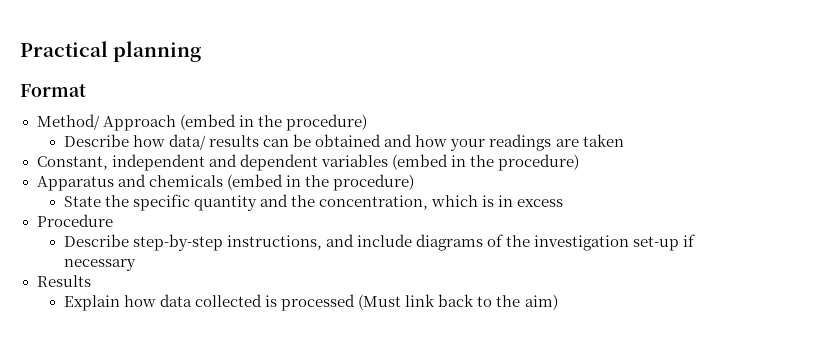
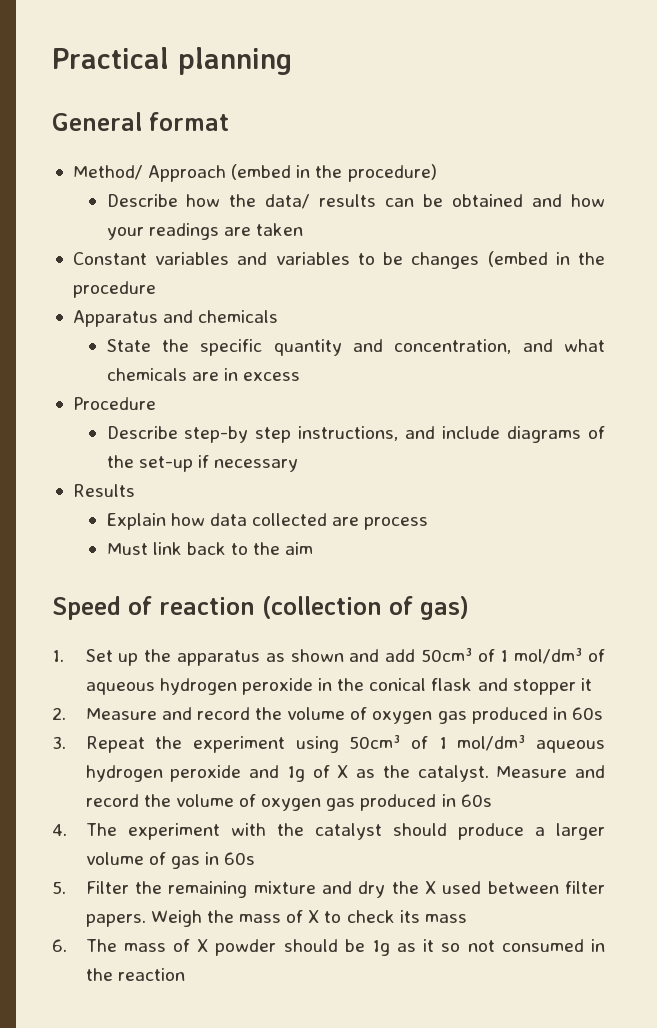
- Format
+ General format
- Describe how data/ results can be obtained and how your readings are taken
+ Describe how the data/ results can be obtained and how your readings are taken
- Constant, independent and dependent variables (embed in the procedure)
+ Constant variables and variables to be changes (embed in the procedure
- Apparatus and chemicals (embed in the procedure)
+ Apparatus and chemicals
- State the specific quantity and the concentration, which is in excess
+ State the specific quantity and concentration, and what chemicals are in excess
- Describe step-by-step instructions, and include diagrams of the investigation set-up if necessary
+ Describe step-by step instructions, and include diagrams of the set-up if necessary
- Explain how data collected is processed (Must link back to the aim)
+ Explain how data collected are process
+ Must link back to the aim
+ Speed of reaction (collection of gas)
+ 1. Set up the apparatus as shown and add 50cm³ of 1 mol/dm³ of aqueous hydrogen peroxide in the conical flask and stopper it
+ 2. Measure and record the volume of oxygen gas produced in 60s
+ 3. Repeat the experiment using 50cm³ of 1 mol/dm³ aqueous hydrogen peroxide and 1g of X as the catalyst. Measure and record the volume of oxygen gas produced in 60s
+ 4. The experiment with the catalyst should produce a larger volume of gas in 60s
+ 5. Filter the remaining mixture and dry the X used between filter papers. Weigh the mass of X to check its mass
+ 6. The mass of X powder should be 1g as it so not consumed in the reaction

